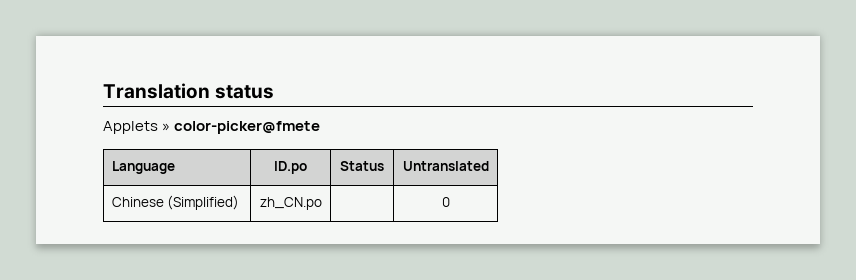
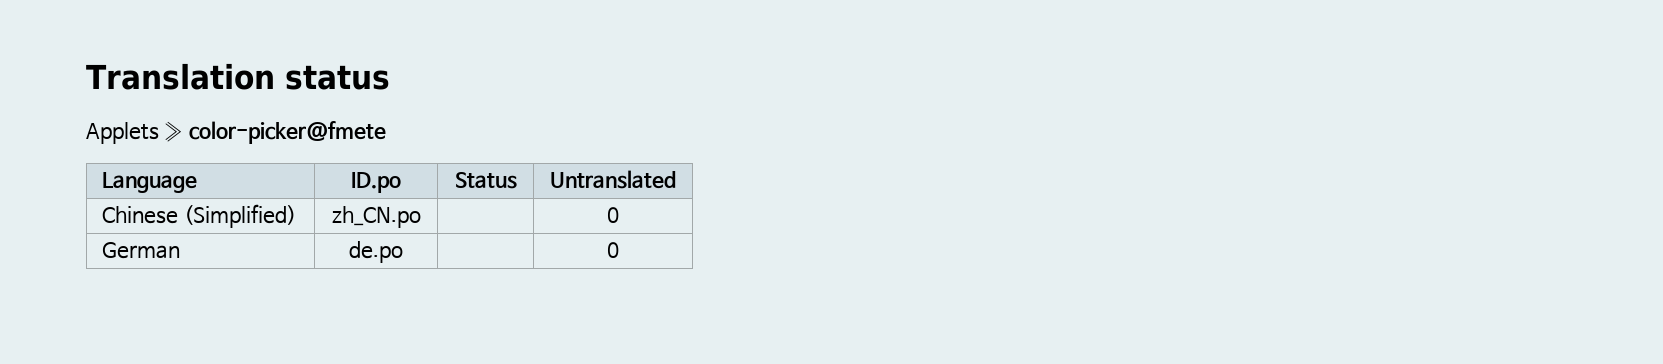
+ German | de.po | | 0

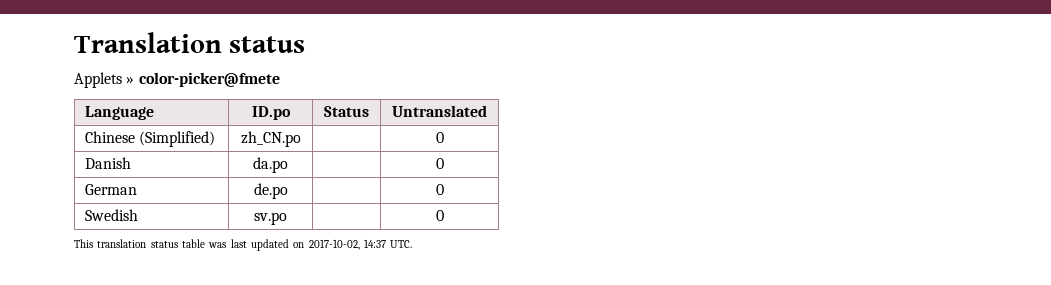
+ Danish | da.po | | 0
+ Swedish | sv.po | | 0
+ This translation status table was last updated on 2017-10-02, 14:37 UTC.

